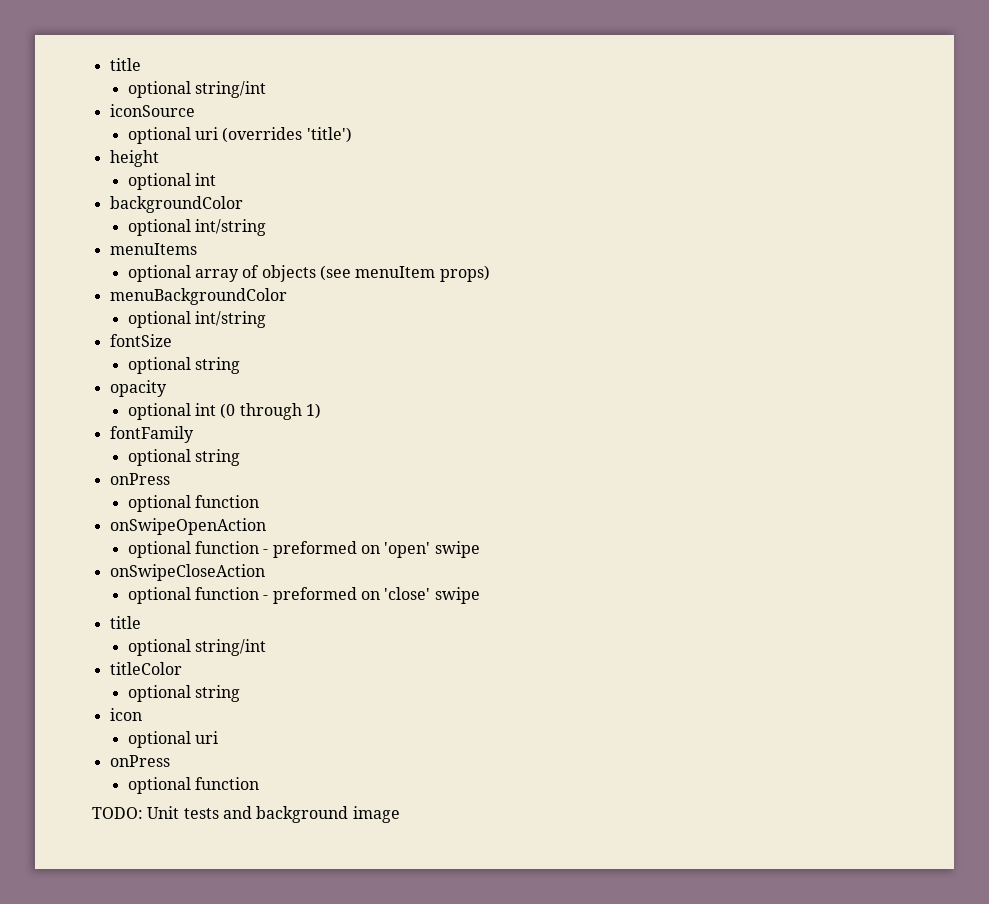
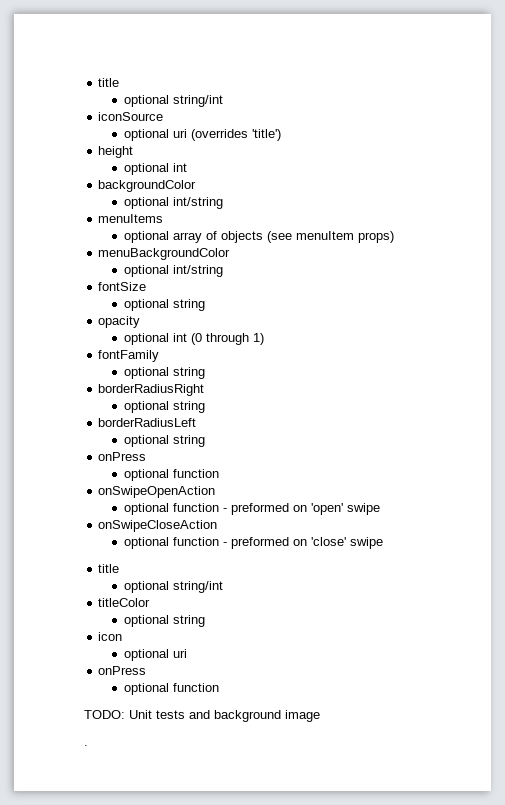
+ borderRadiusRight
+ optional string
+ borderRadiusLeft
+ optional string
+ .

